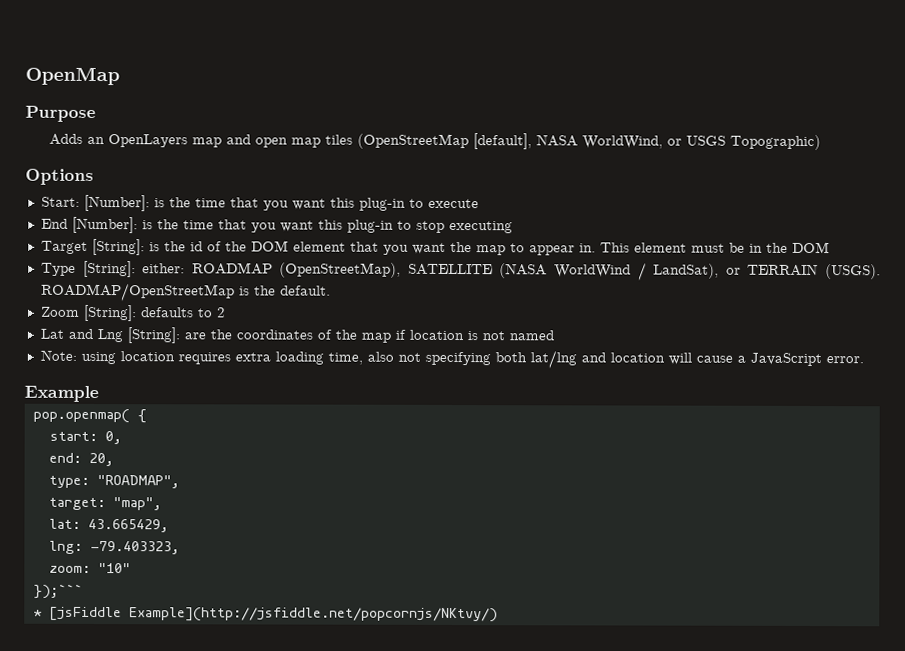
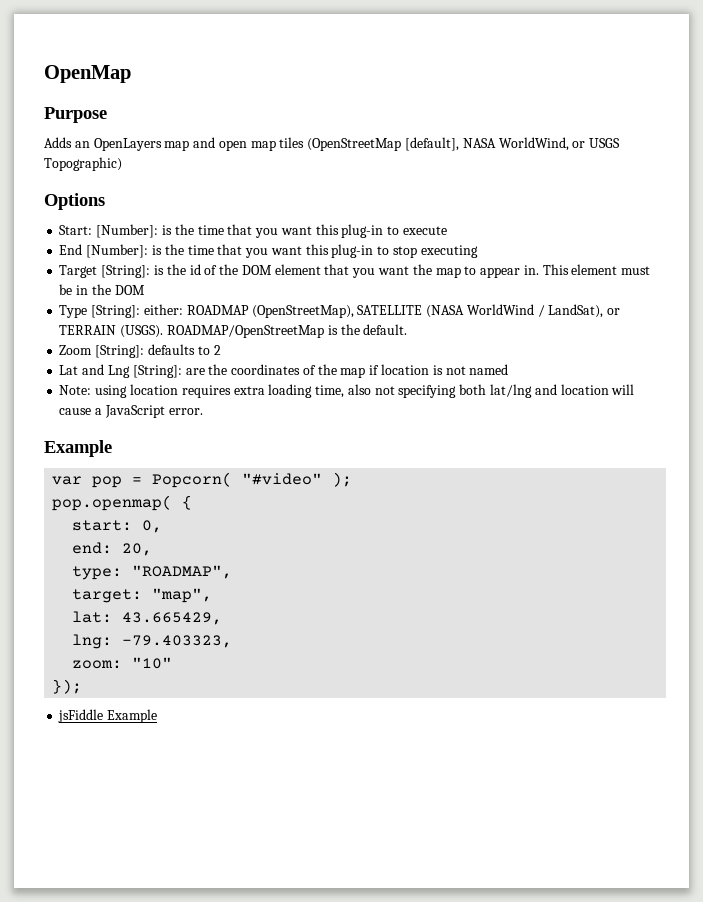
+ var pop = Popcorn( "#video" );
- });```
- * [jsFiddle Example](http://jsfiddle.net/popcornjs/NKtvy/)
+ });
+ jsFiddle Example

